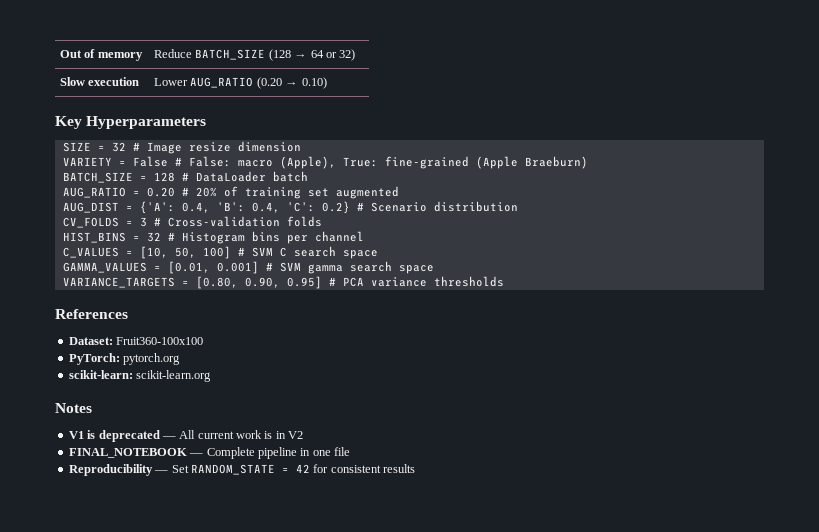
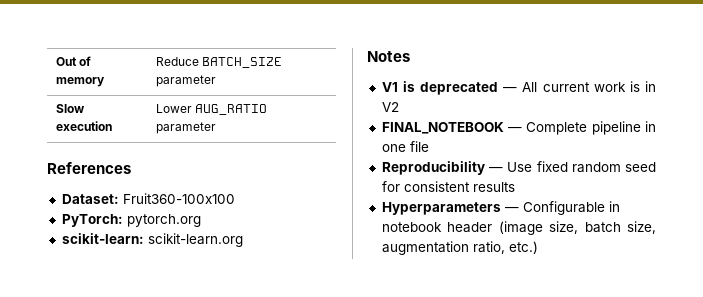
- Out of memory | Reduce BATCH_SIZE (128 → 64 or 32)
+ Out of memory | Reduce BATCH_SIZE parameter
- Slow execution | Lower AUG_RATIO (0.20 → 0.10)
- Key Hyperparameters
- SIZE = 32 # Image resize dimension
- VARIETY = False # False: macro (Apple), True: fine-grained (Apple Braeburn)
- BATCH_SIZE = 128 # DataLoader batch
- AUG_RATIO = 0.20 # 20% of training set augmented
- AUG_DIST = {'A': 0.4, 'B': 0.4, 'C': 0.2} # Scenario distribution
- CV_FOLDS = 3 # Cross-validation folds
- HIST_BINS = 32 # Histogram bins per channel
- C_VALUES = [10, 50, 100] # SVM C search space
- GAMMA_VALUES = [0.01, 0.001] # SVM gamma search space
- VARIANCE_TARGETS = [0.80, 0.90, 0.95] # PCA variance thresholds
+ Slow execution | Lower AUG_RATIO parameter
- Reproducibility — Set RANDOM_STATE = 42 for consistent results
+ Reproducibility — Use fixed random seed for consistent results
+ Hyperparameters — Configurable in notebook header (image size, batch size, augmentation ratio, etc.)

